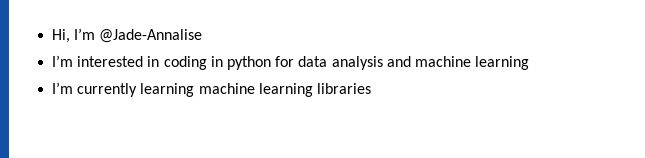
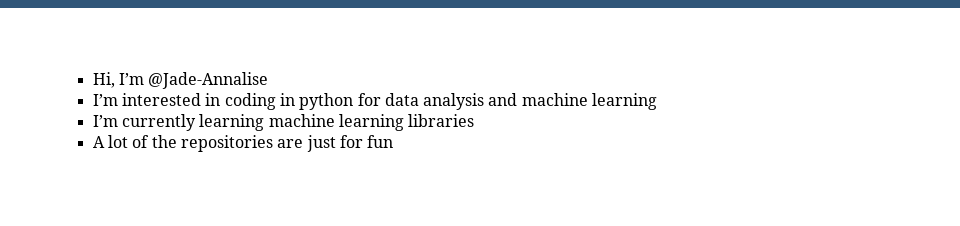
+ A lot of the repositories are just for fun

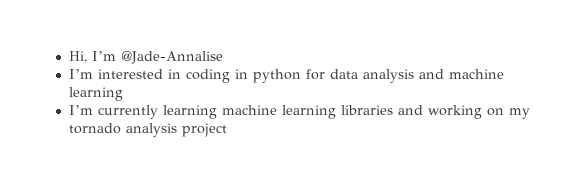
- I’m currently learning machine learning libraries
- A lot of the repositories are just for fun
+ I’m currently learning machine learning libraries and working on my tornado analysis project

